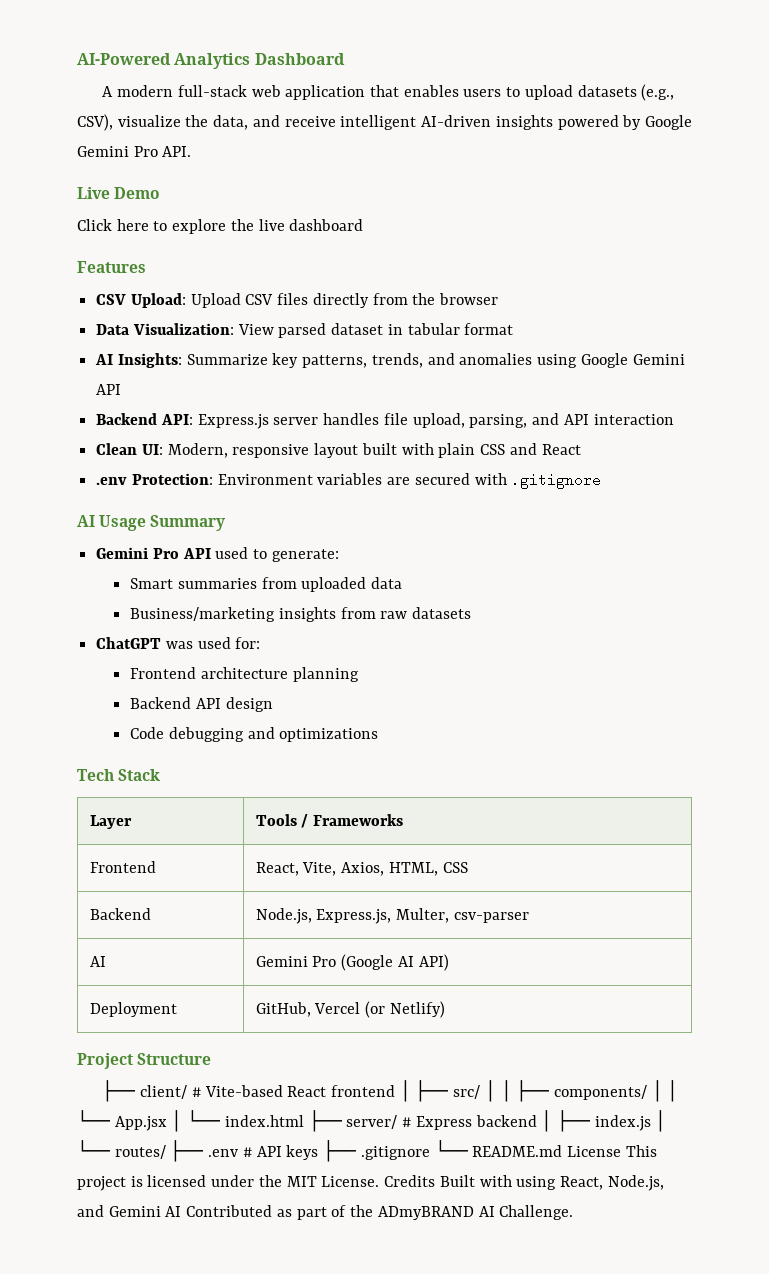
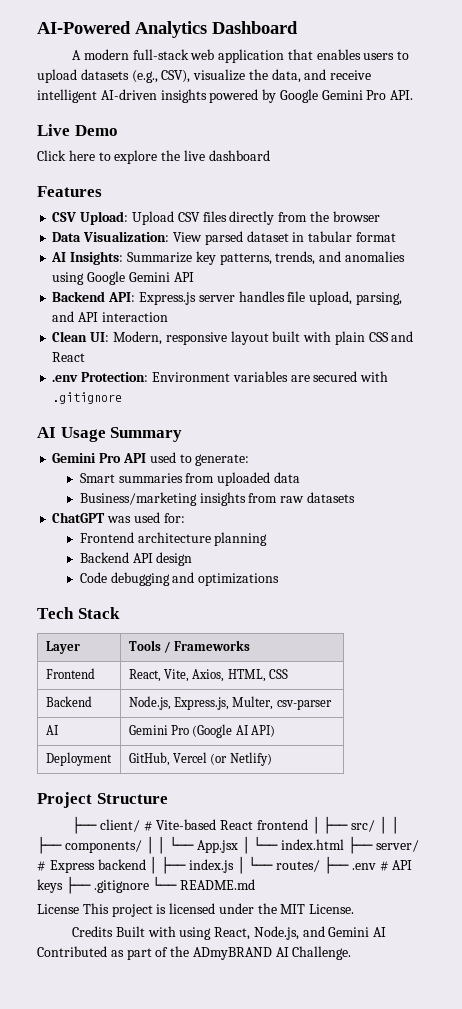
- ├── client/ # Vite-based React frontend │ ├── src/ │ │ ├── components/ │ │ └── App.jsx │ └── index.html ├── server/ # Express backend │ ├── index.js │ └── routes/ ├── .env # API keys ├── .gitignore └── README.md License This project is licensed under the MIT License. Credits Built with using React, Node.js, and Gemini AI Contributed as part of the ADmyBRAND AI Challenge.
+ ├── client/ # Vite-based React frontend │ ├── src/ │ │ ├── components/ │ │ └── App.jsx │ └── index.html ├── server/ # Express backend │ ├── index.js │ └── routes/ ├── .env # API keys ├── .gitignore └── README.md
+ License This project is licensed under the MIT License.
+ Credits Built with using React, Node.js, and Gemini AI Contributed as part of the ADmyBRAND AI Challenge.

